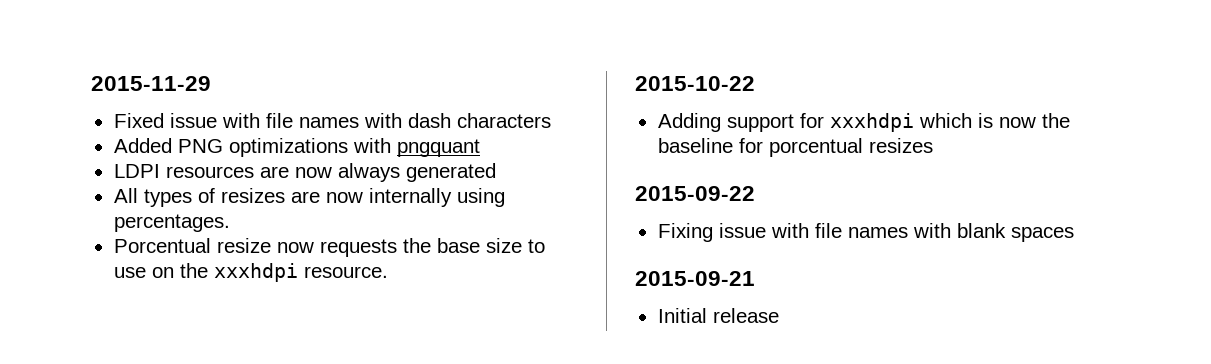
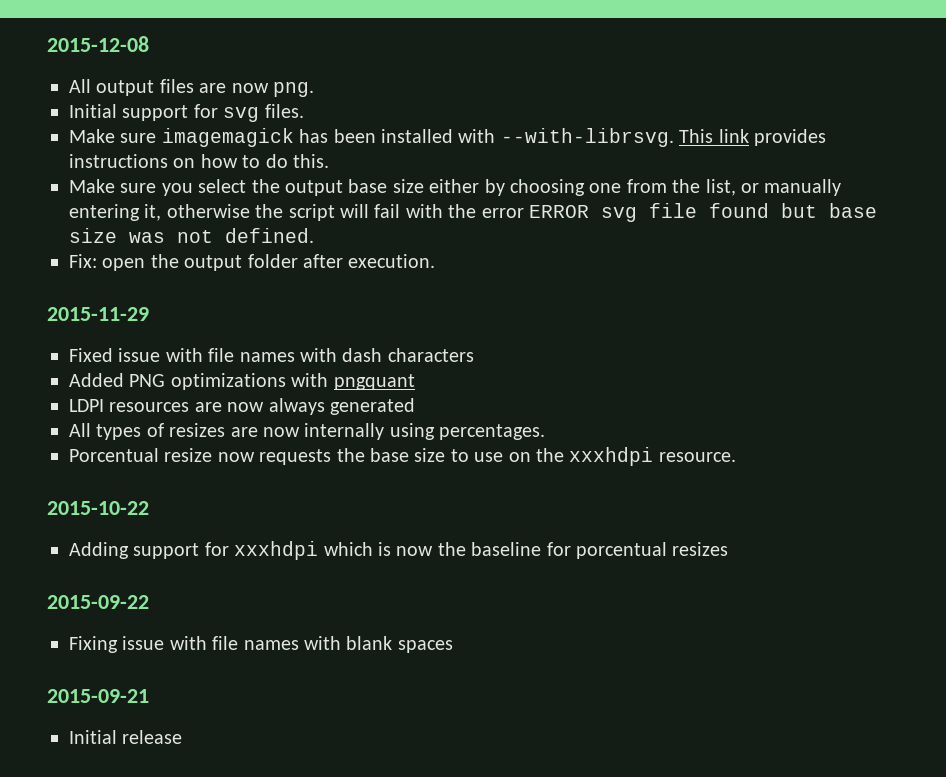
+ 2015-12-08
+ All output files are now png.
+ Initial support for svg files.
+ Make sure imagemagick has been installed with --with-librsvg. This link provides instructions on how to do this.
+ Make sure you select the output base size either by choosing one from the list, or manually entering it, otherwise the script will fail with the error ERROR svg file found but base size was not defined.
+ Fix: open the output folder after execution.

